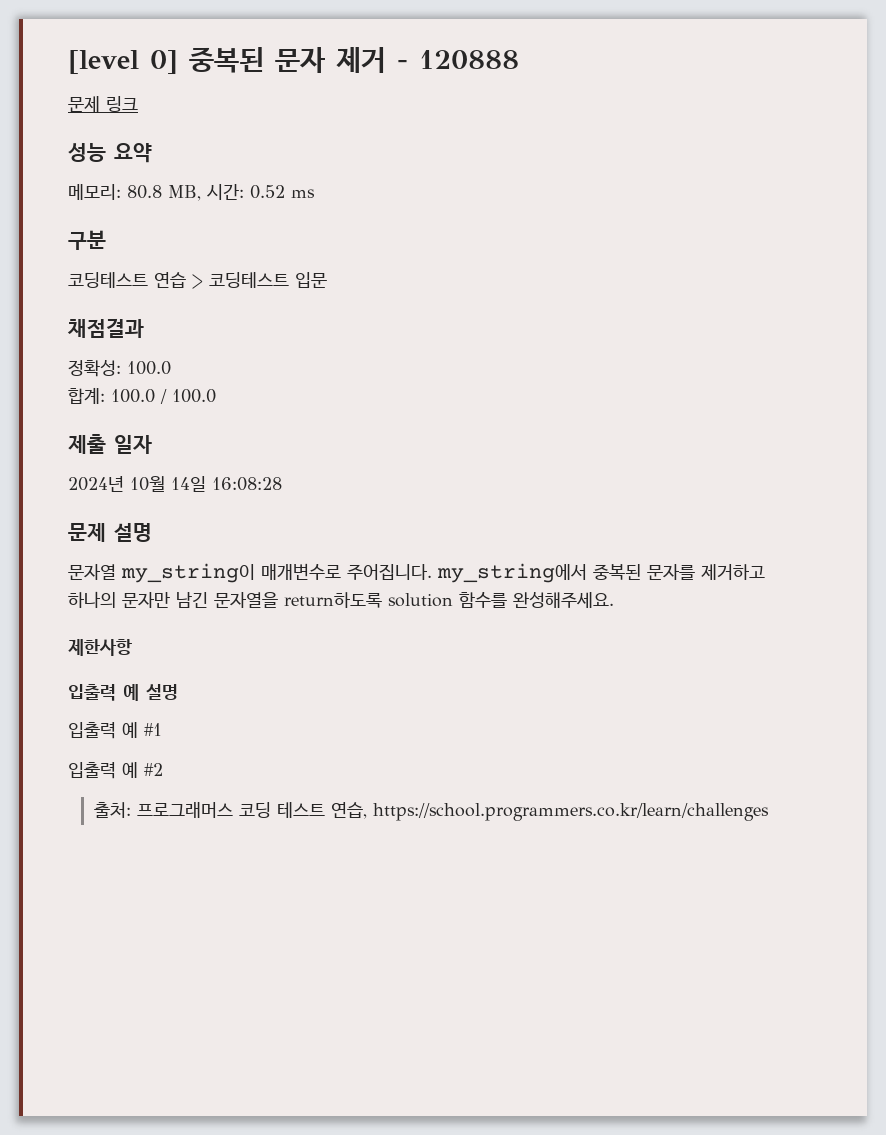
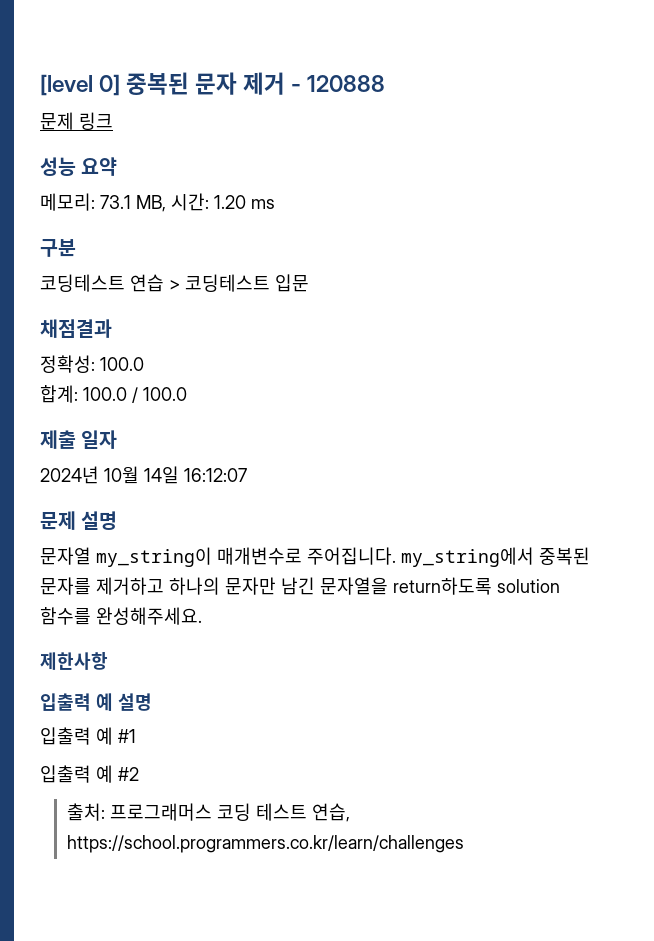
- 메모리: 80.8 MB, 시간: 0.52 ms
+ 메모리: 73.1 MB, 시간: 1.20 ms
- 2024년 10월 14일 16:08:28
+ 2024년 10월 14일 16:12:07

